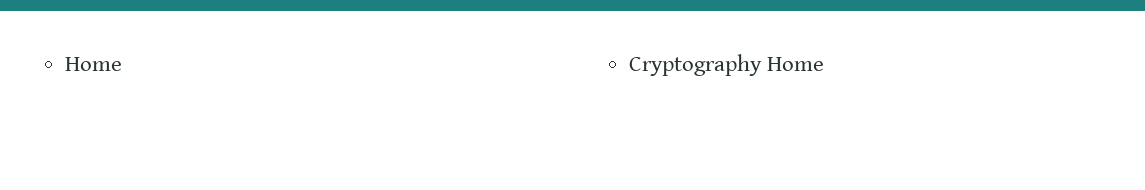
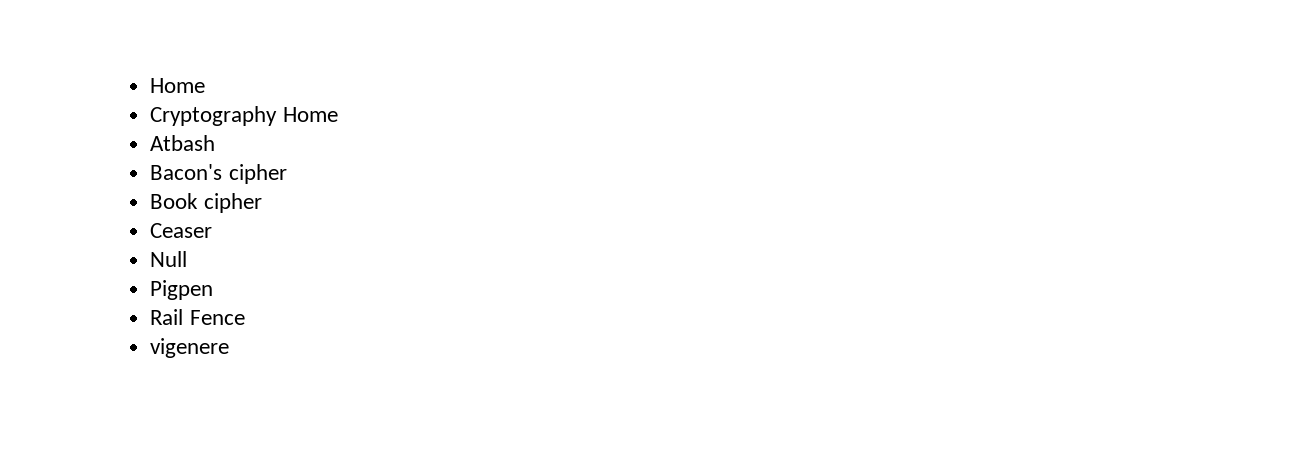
+ Atbash
+ Bacon's cipher
+ Book cipher
+ Ceaser
+ Null
+ Pigpen
+ Rail Fence
+ vigenere

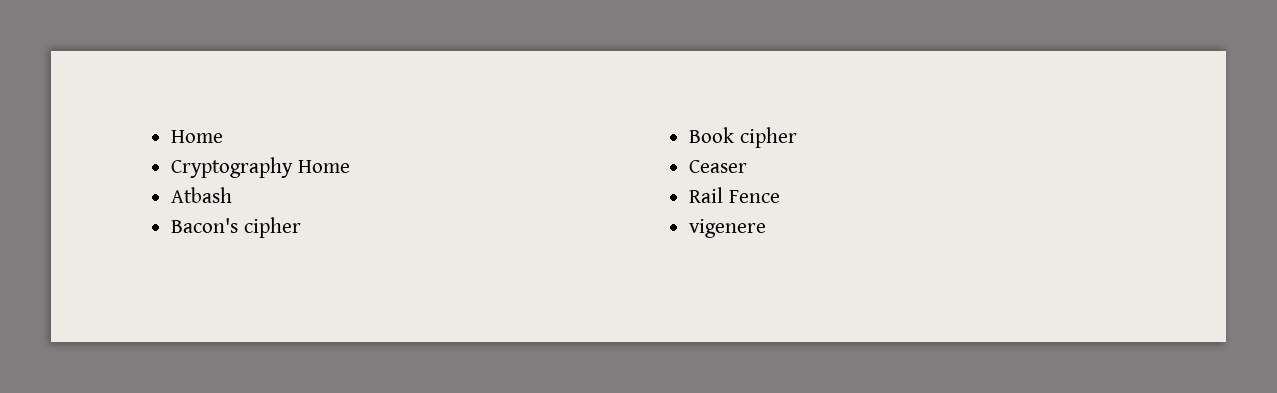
- Null
- Pigpen

